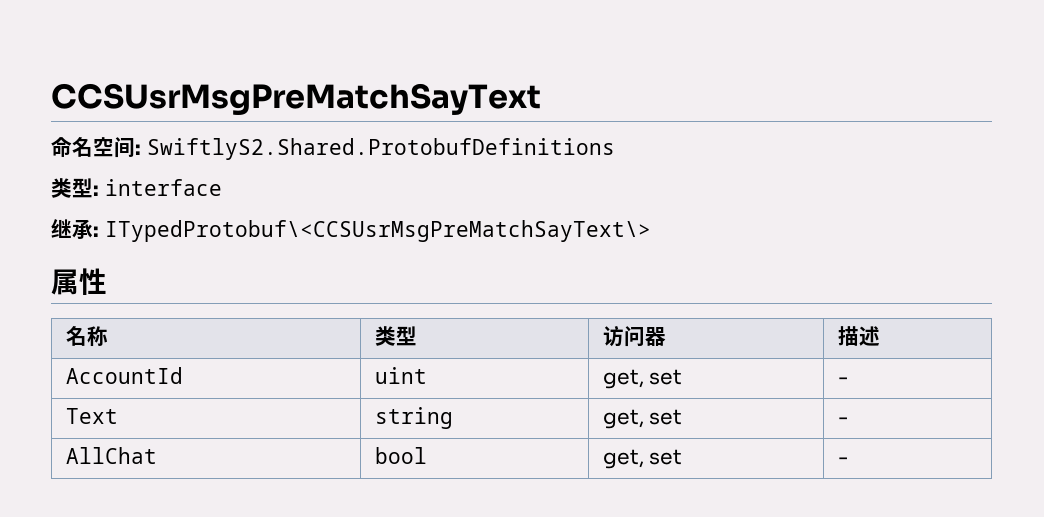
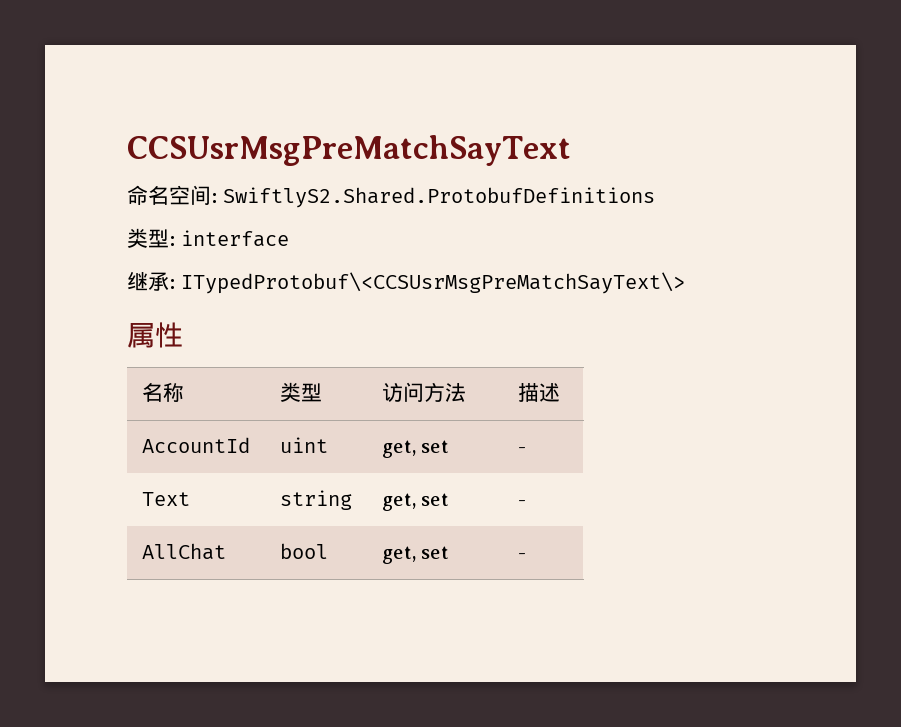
- 名称 | 类型 | 访问器 | 描述
+ 名称 | 类型 | 访问方法 | 描述

